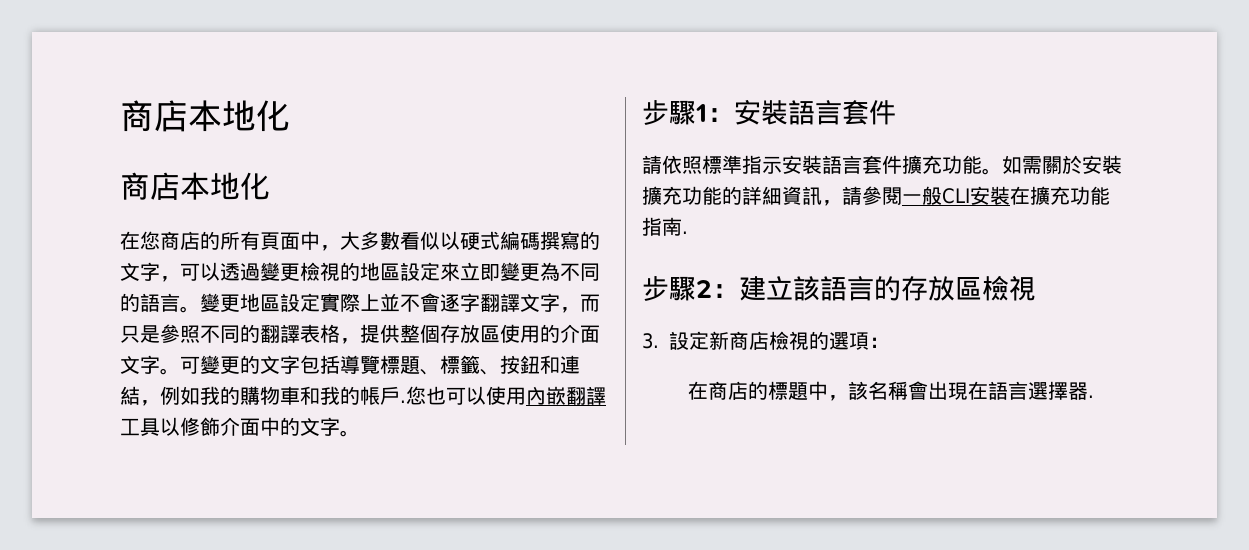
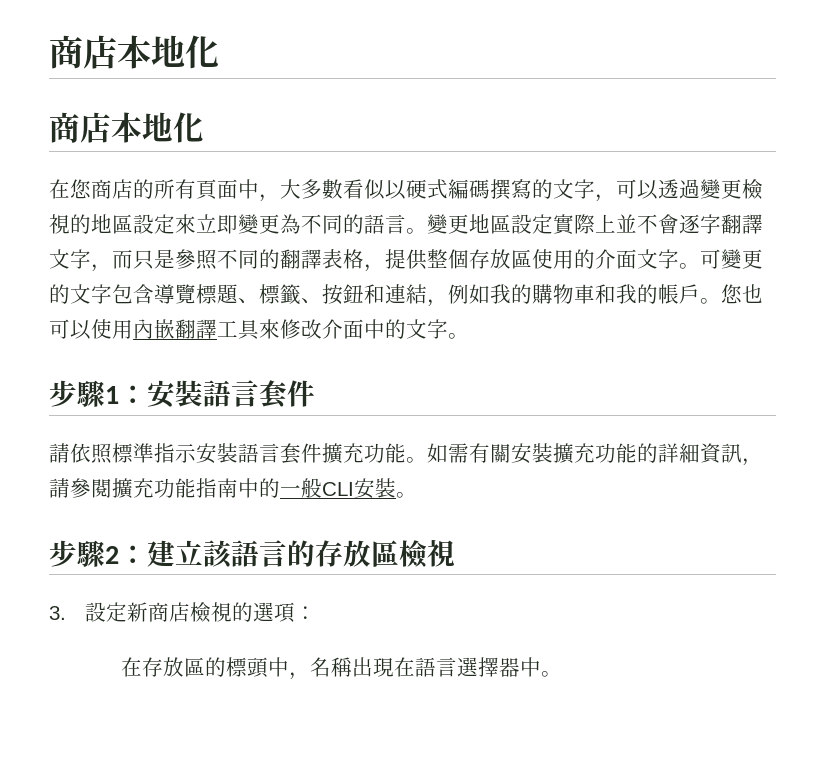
- 可變更的文字包括導覽標題、標籤、按鈕和連結，例如我的購物車和我的帳戶.
+ 可變更的文字包含導覽標題、標籤、按鈕和連結，例如我的購物車和我的帳戶。
- 您也可以使用內嵌翻譯工具以修飾介面中的文字。
+ 您也可以使用內嵌翻譯工具來修改介面中的文字。
- 如需關於安裝擴充功能的詳細資訊，請參閱一般CLI安裝在擴充功能指南.
+ 如需有關安裝擴充功能的詳細資訊，請參閱擴充功能指南中的一般CLI安裝。
- 在商店的標題中，該名稱會出現在語言選擇器.
+ 在存放區的標頭中，名稱出現在語言選擇器中。

